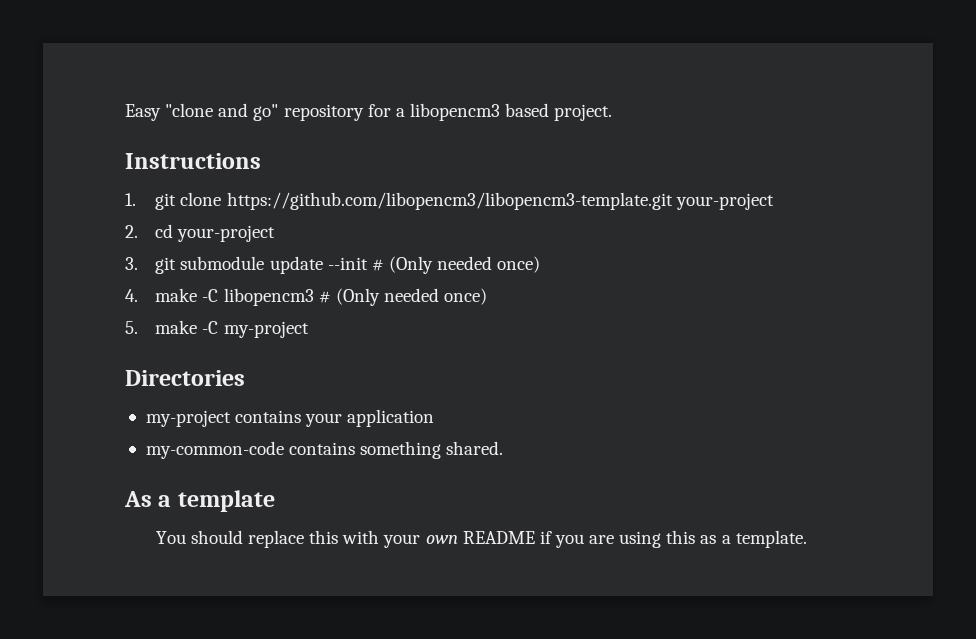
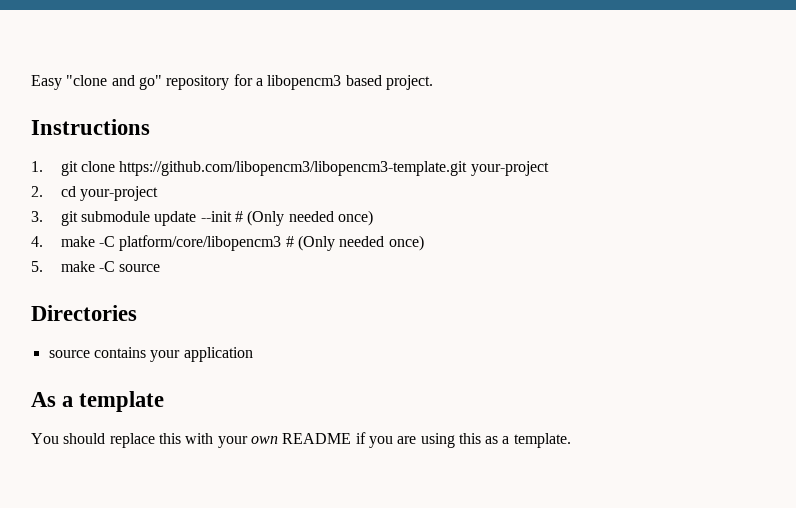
- 4. make -C libopencm3 # (Only needed once)
+ 4. make -C platform/core/libopencm3 # (Only needed once)
- 5. make -C my-project
+ 5. make -C source
- my-project contains your application
+ source contains your application
- my-common-code contains something shared.

